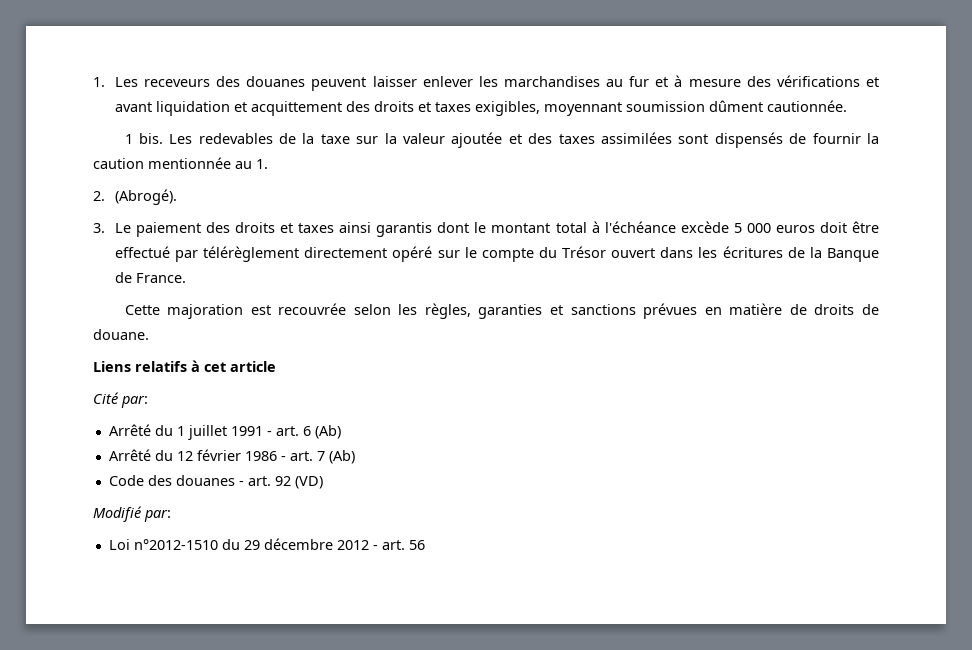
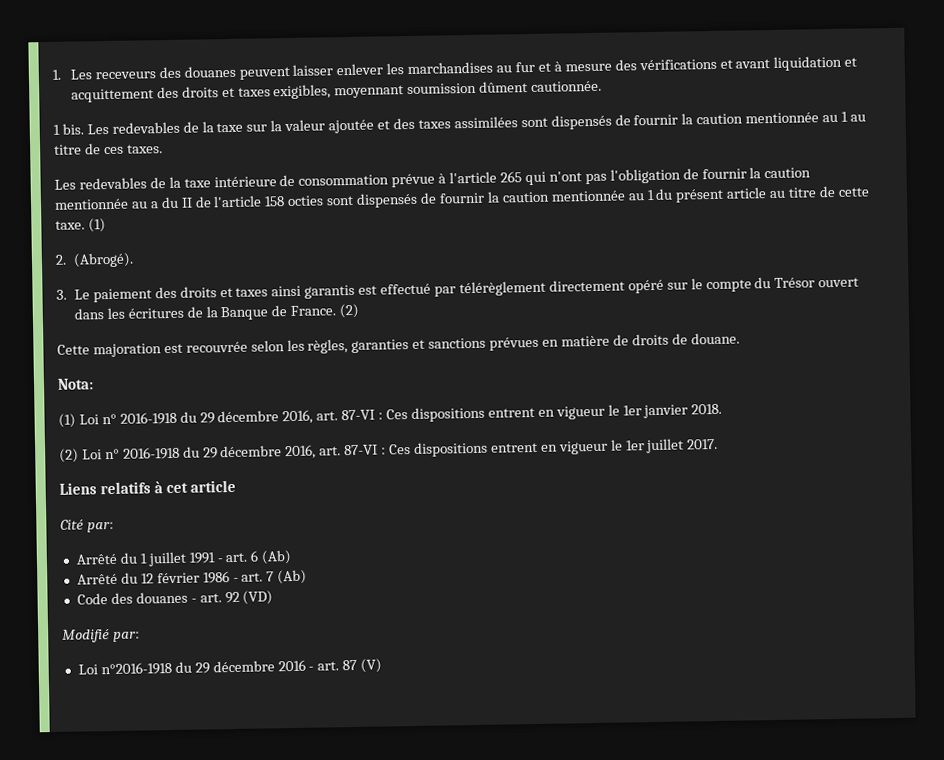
- Les redevables de la taxe sur la valeur ajoutée et des taxes assimilées sont dispensés de fournir la caution mentionnée au 1.
+ Les redevables de la taxe sur la valeur ajoutée et des taxes assimilées sont dispensés de fournir la caution mentionnée au 1 au titre de ces taxes.
+ Les redevables de la taxe intérieure de consommation prévue à l'article 265 qui n'ont pas l'obligation de fournir la caution mentionnée au a du II de l'article 158 octies sont dispensés de fournir la caution mentionnée au 1 du présent article au titre de cette taxe. (1)
- 3. Le paiement des droits et taxes ainsi garantis dont le montant total à l'échéance excède 5 000 euros doit être effectué par télérèglement directement opéré sur le compte du Trésor ouvert dans les écritures de la Banque de France.
+ 3. Le paiement des droits et taxes ainsi garantis est effectué par télérèglement directement opéré sur le compte du Trésor ouvert dans les écritures de la Banque de France. (2)
+ Nota:
+ (1) Loi n° 2016-1918 du 29 décembre 2016, art. 87-VI : Ces dispositions entrent en vigueur le 1er janvier 2018.
+ (2) Loi n° 2016-1918 du 29 décembre 2016, art. 87-VI : Ces dispositions entrent en vigueur le 1er juillet 2017.
- Loi n°2012-1510 du 29 décembre 2012 - art. 56
+ Loi n°2016-1918 du 29 décembre 2016 - art. 87 (V)

